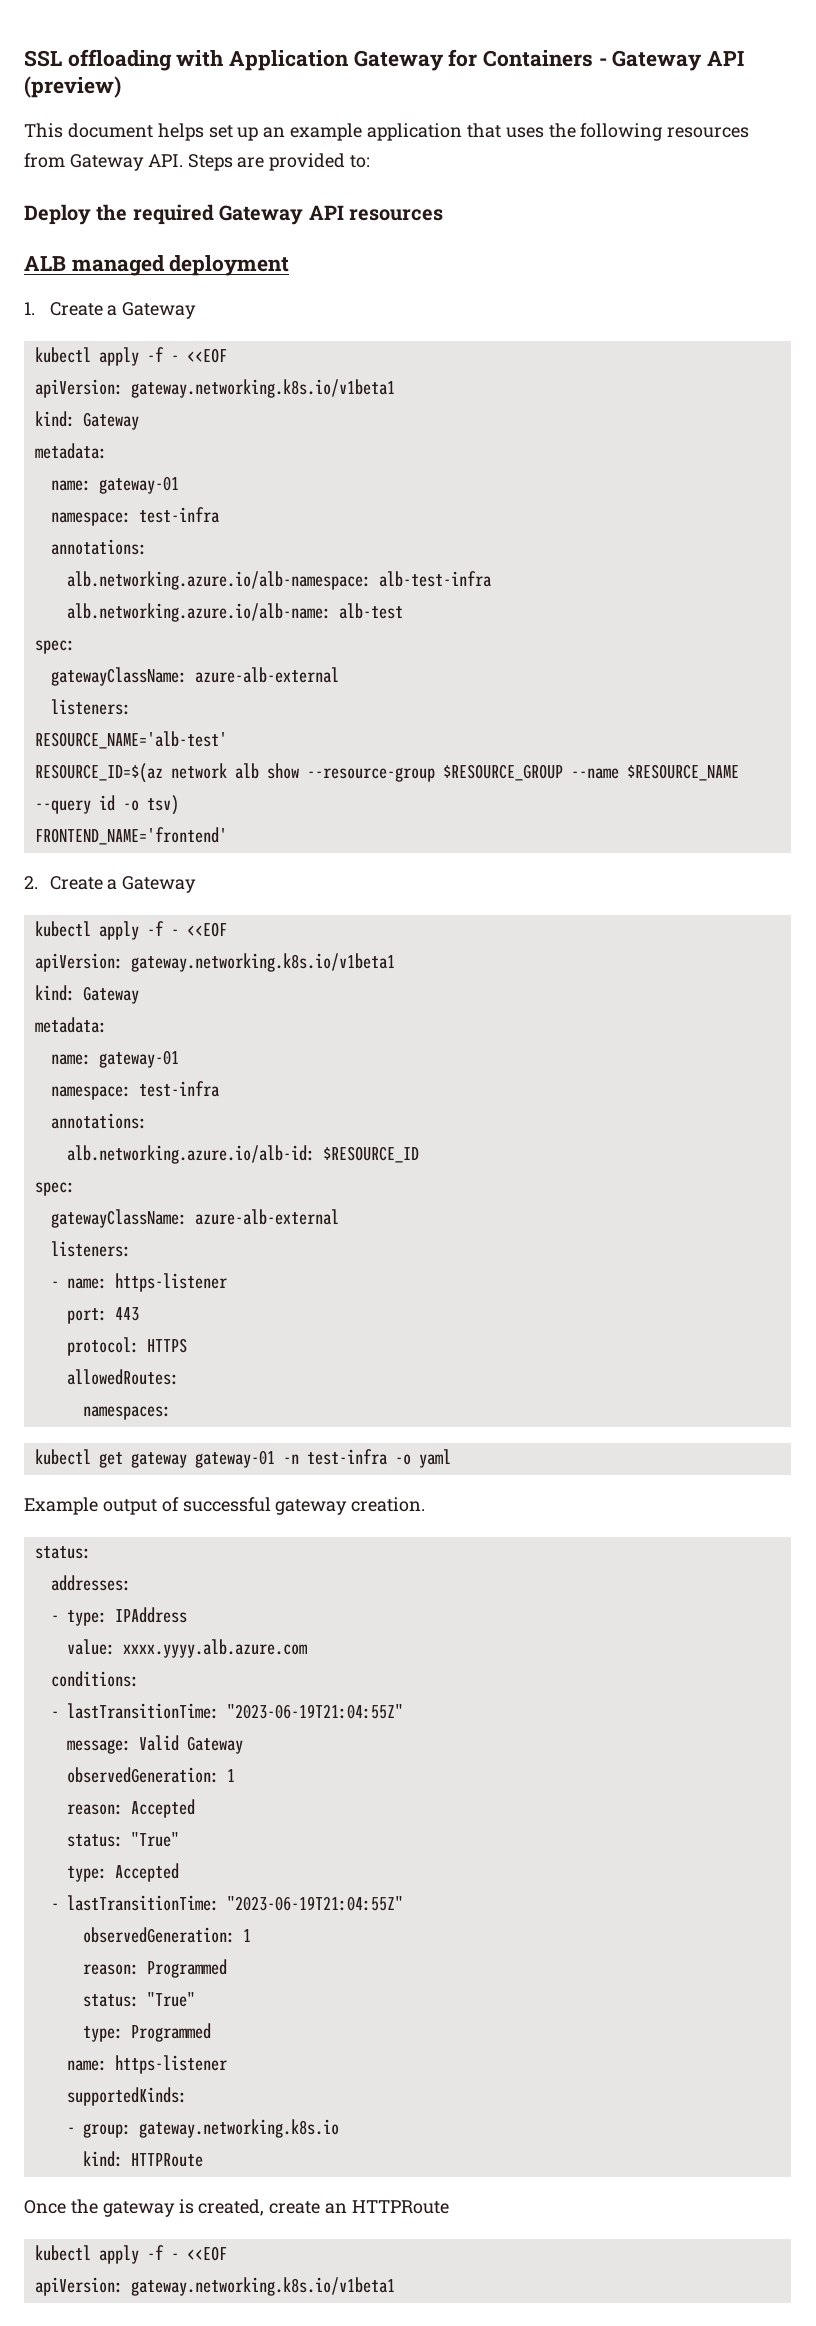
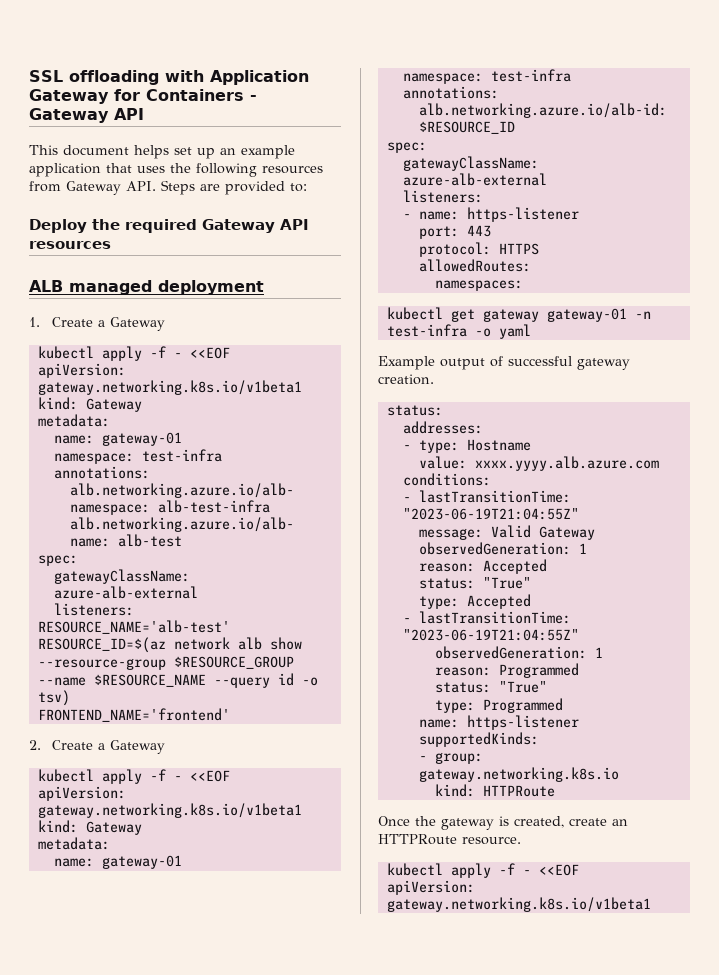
- SSL offloading with Application Gateway for Containers - Gateway API (preview)
+ SSL offloading with Application Gateway for Containers - Gateway API
- - type: IPAddress
+ - type: Hostname
- Once the gateway is created, create an HTTPRoute
+ Once the gateway is created, create an HTTPRoute resource.

